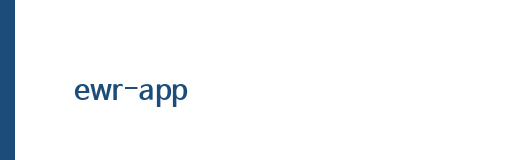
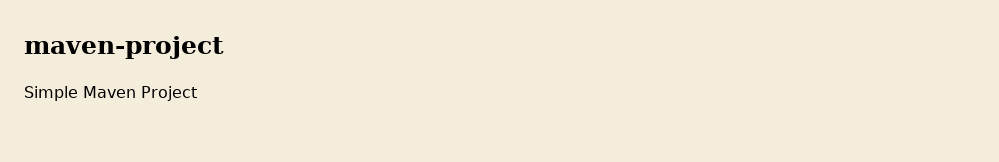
- ewr-app
+ maven-project
+ Simple Maven Project

